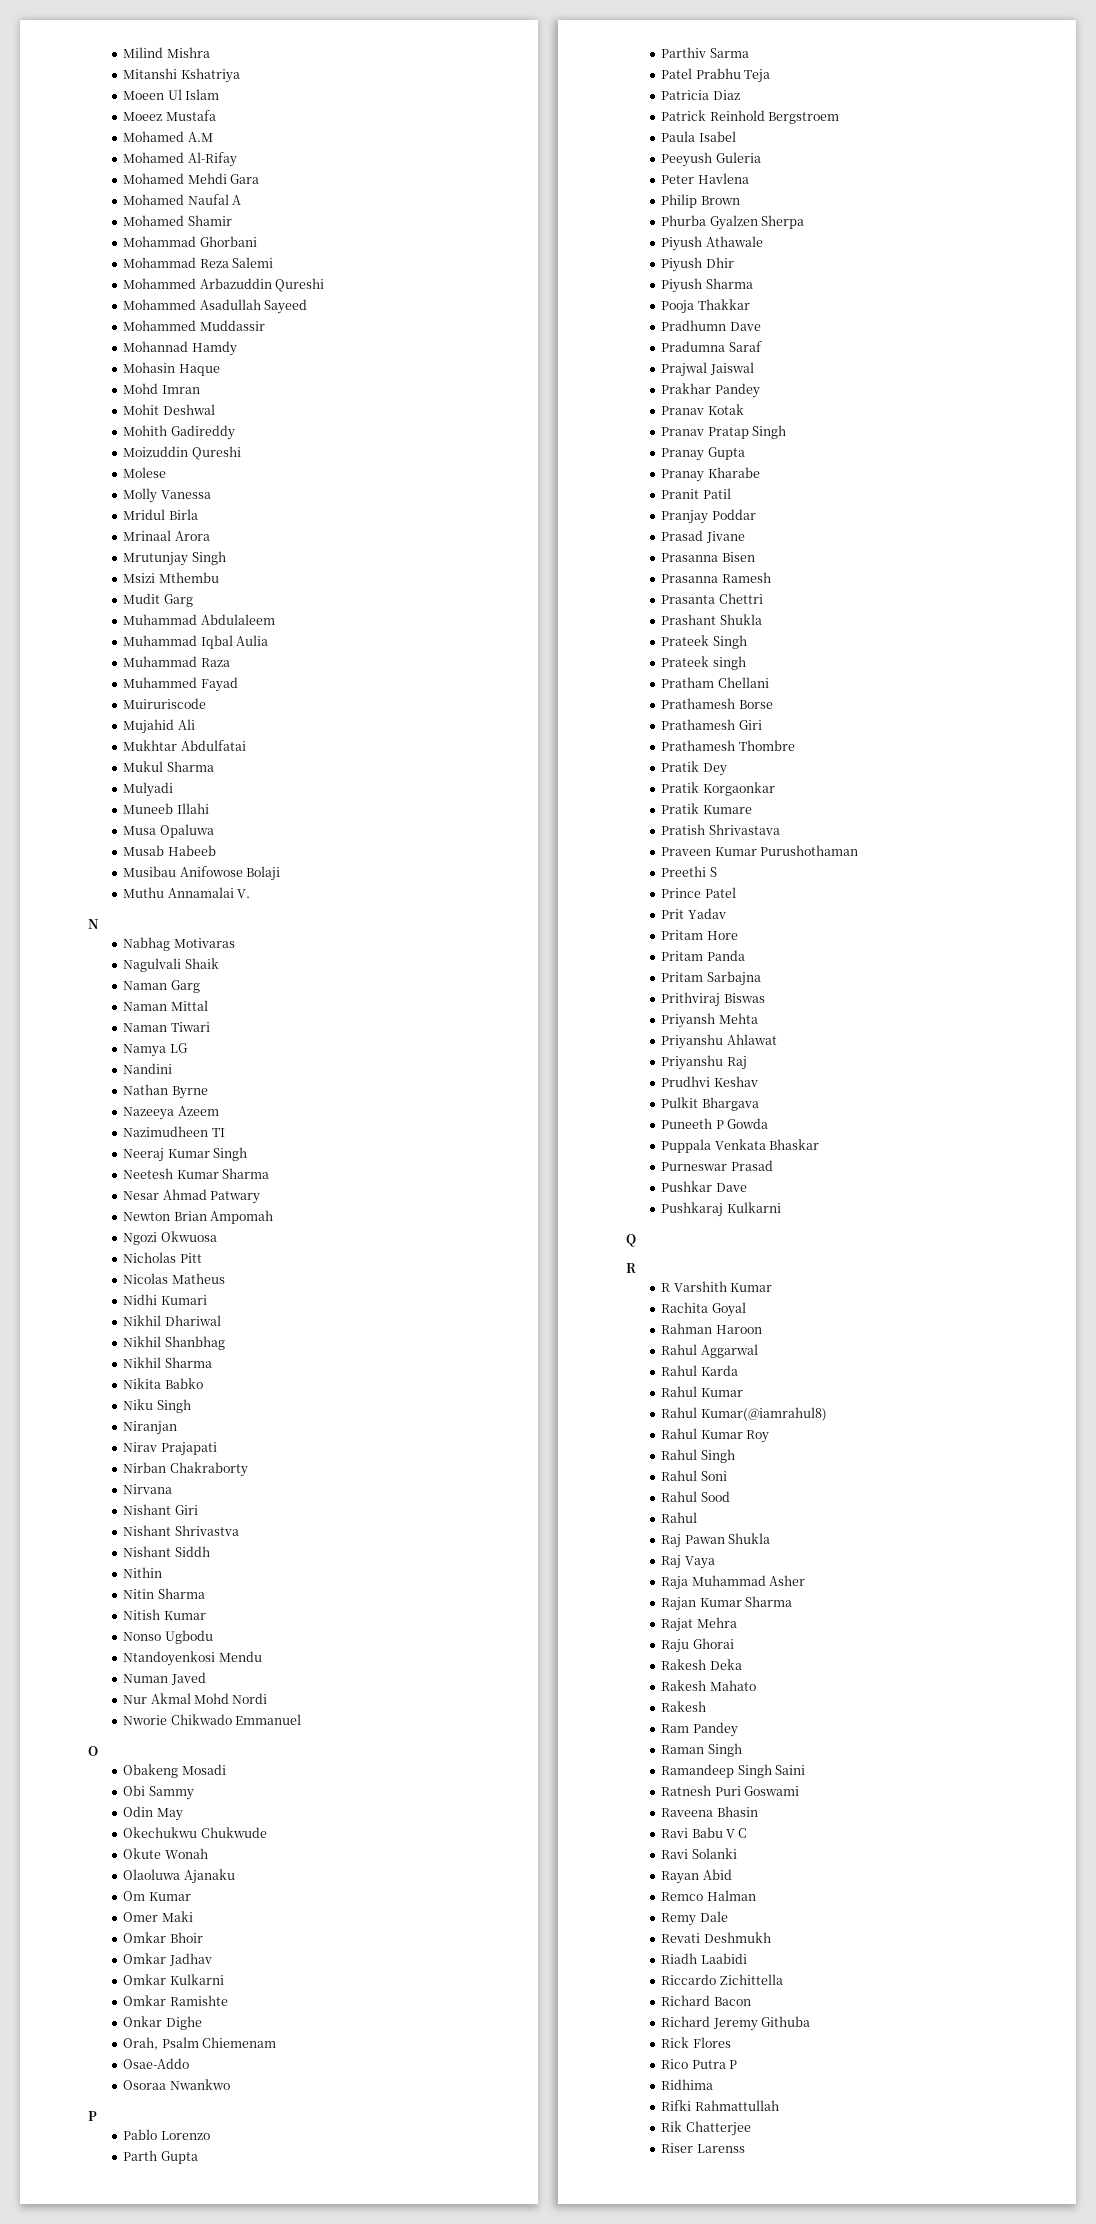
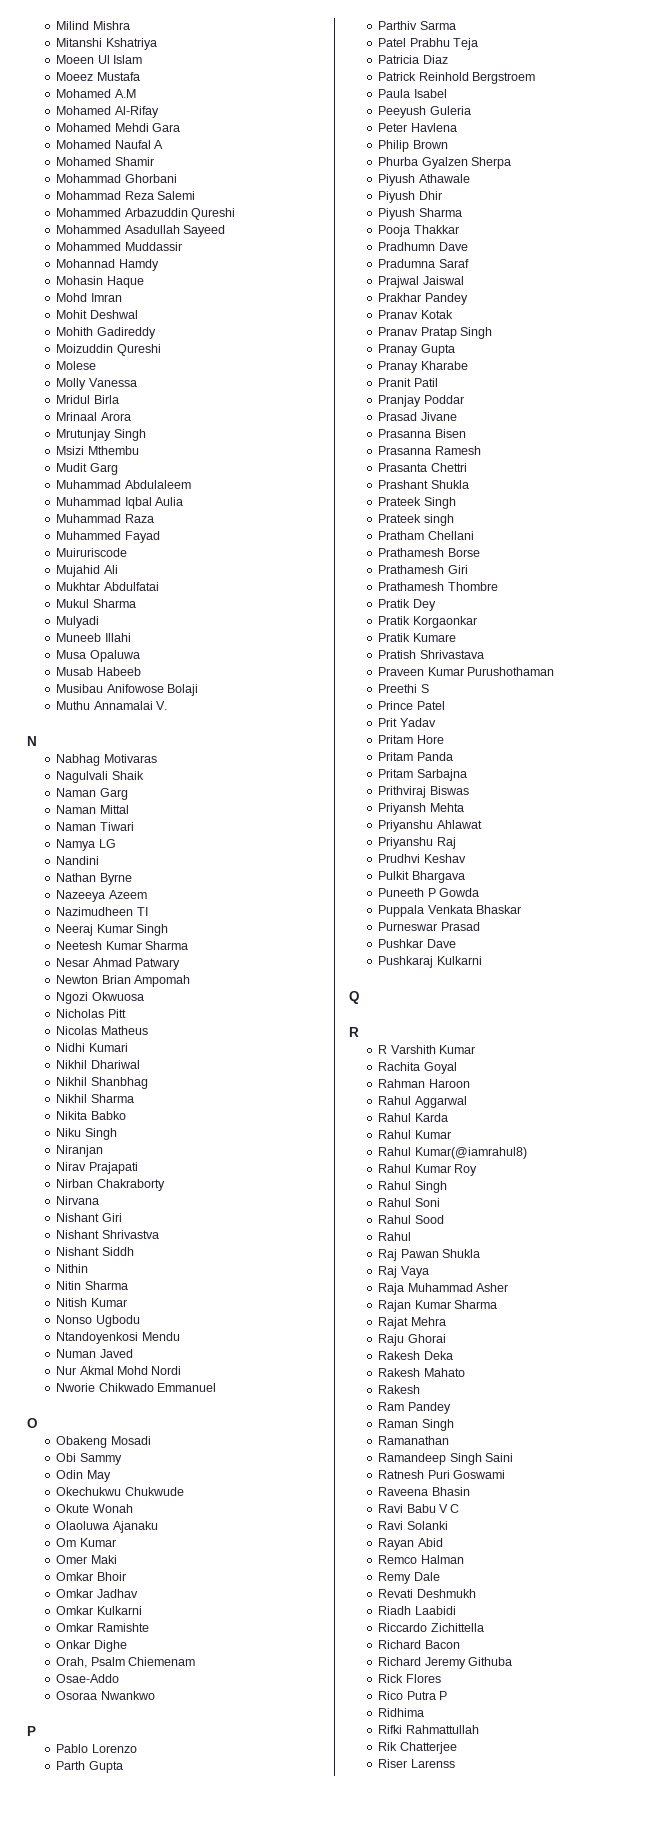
+ Ramanathan

